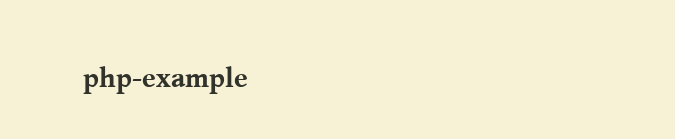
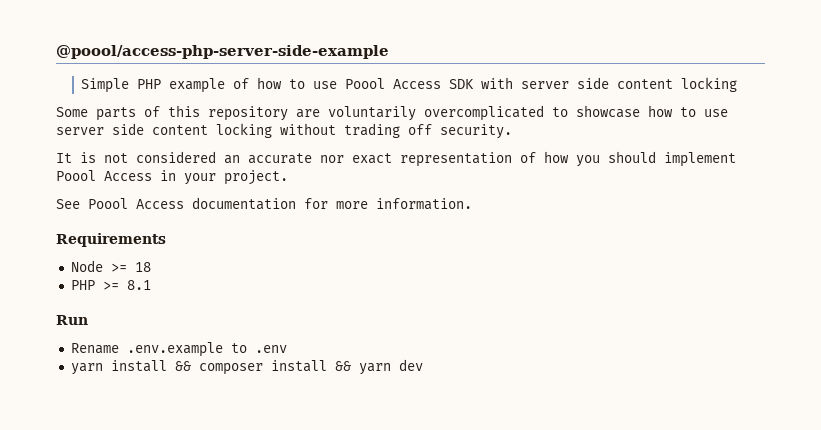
- php-example
+ @poool/access-php-server-side-example
+ Simple PHP example of how to use Poool Access SDK with server side content locking
+ Some parts of this repository are voluntarily overcomplicated to showcase how to use server side content locking without trading off security.
+ It is not considered an accurate nor exact representation of how you should implement Poool Access in your project.
+ See Poool Access documentation for more information.
+ Requirements
+ Node >= 18
+ PHP >= 8.1
+ Run
+ Rename .env.example to .env
+ yarn install && composer install && yarn dev

